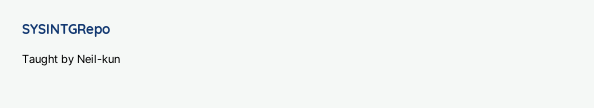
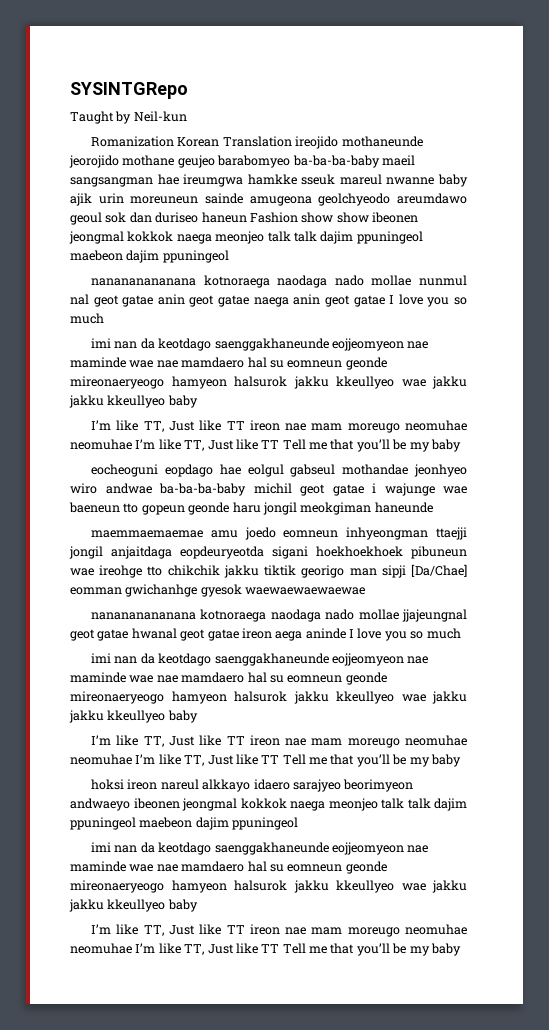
+ Romanization Korean Translation ireojido mothaneunde jeorojido mothane geujeo barabomyeo ba-ba-ba-baby maeil sangsangman hae ireumgwa hamkke sseuk mareul nwanne baby ajik urin moreuneun sainde amugeona geolchyeodo areumdawo geoul sok dan duriseo haneun Fashion show show ibeonen jeongmal kokkok naega meonjeo talk talk dajim ppuningeol maebeon dajim ppuningeol
+ nanananananana kotnoraega naodaga nado mollae nunmul nal geot gatae anin geot gatae naega anin geot gatae I love you so much
+ imi nan da keotdago saenggakhaneunde eojjeomyeon nae maminde wae nae mamdaero hal su eomneun geonde mireonaeryeogo hamyeon halsurok jakku kkeullyeo wae jakku jakku kkeullyeo baby
+ I’m like TT, Just like TT ireon nae mam moreugo neomuhae neomuhae I’m like TT, Just like TT Tell me that you’ll be my baby
+ eocheoguni eopdago hae eolgul gabseul mothandae jeonhyeo wiro andwae ba-ba-ba-baby michil geot gatae i wajunge wae baeneun tto gopeun geonde haru jongil meokgiman haneunde
+ maemmaemaemae amu joedo eomneun inhyeongman ttaejji jongil anjaitdaga eopdeuryeotda sigani hoekhoekhoek pibuneun wae ireohge tto chikchik jakku tiktik georigo man sipji [Da/Chae] eomman gwichanhge gyesok waewaewaewaewae
+ nanananananana kotnoraega naodaga nado mollae jjajeungnal geot gatae hwanal geot gatae ireon aega aninde I love you so much
+ imi nan da keotdago saenggakhaneunde eojjeomyeon nae maminde wae nae mamdaero hal su eomneun geonde mireonaeryeogo hamyeon halsurok jakku kkeullyeo wae jakku jakku kkeullyeo baby
+ I’m like TT, Just like TT ireon nae mam moreugo neomuhae neomuhae I’m like TT, Just like TT Tell me that you’ll be my baby
+ hoksi ireon nareul alkkayo idaero sarajyeo beorimyeon andwaeyo ibeonen jeongmal kokkok naega meonjeo talk talk dajim ppuningeol maebeon dajim ppuningeol
+ imi nan da keotdago saenggakhaneunde eojjeomyeon nae maminde wae nae mamdaero hal su eomneun geonde mireonaeryeogo hamyeon halsurok jakku kkeullyeo wae jakku jakku kkeullyeo baby
+ I’m like TT, Just like TT ireon nae mam moreugo neomuhae neomuhae I’m like TT, Just like TT Tell me that you’ll be my baby

